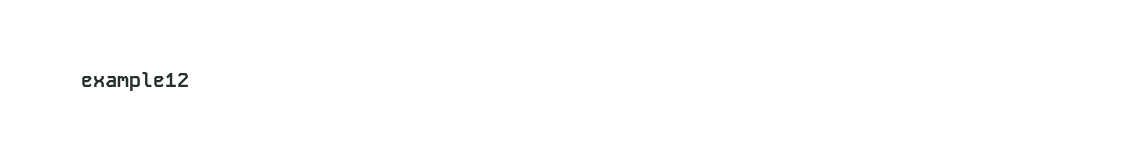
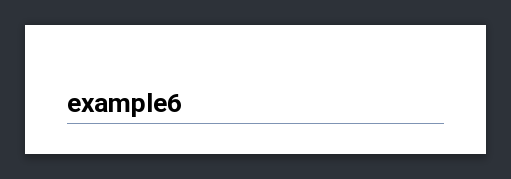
- example12
+ example6

